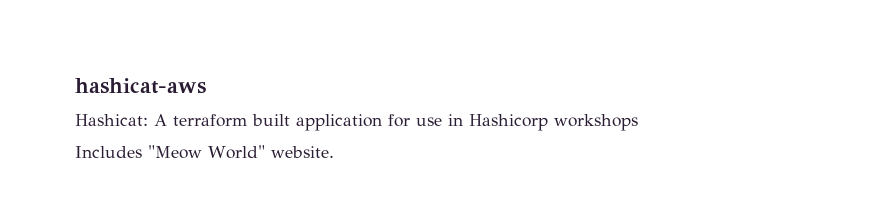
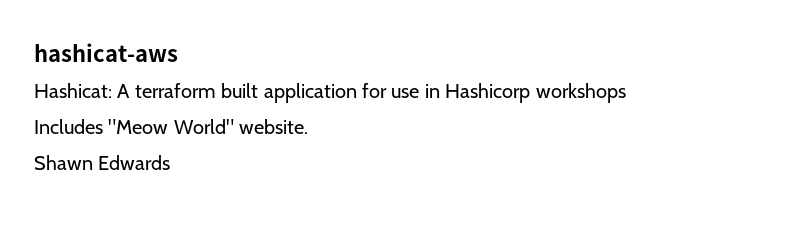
+ Shawn Edwards

